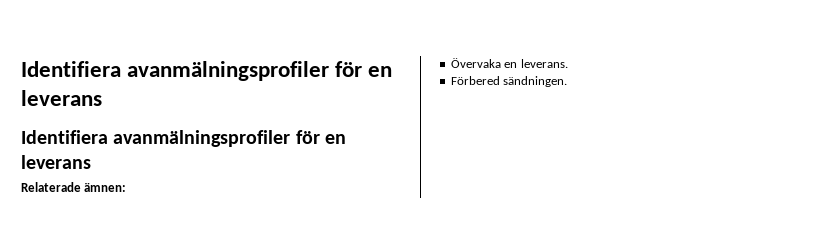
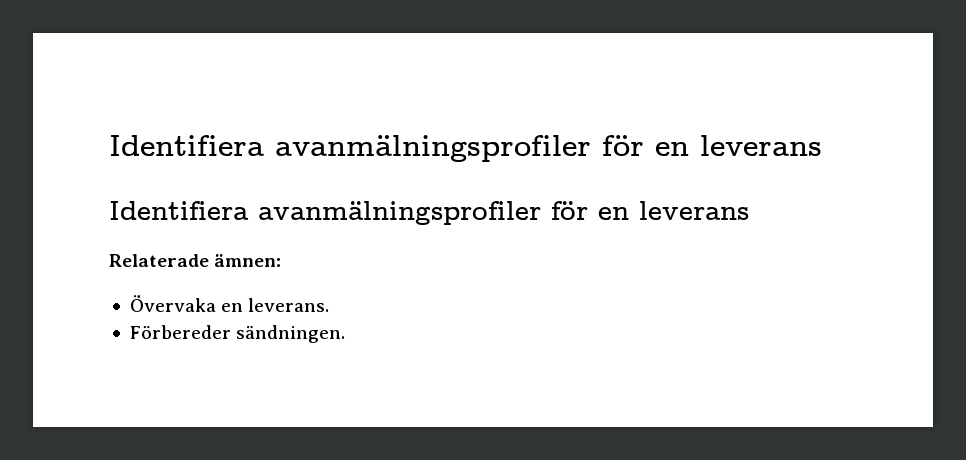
- Förbered sändningen.
+ Förbereder sändningen.

